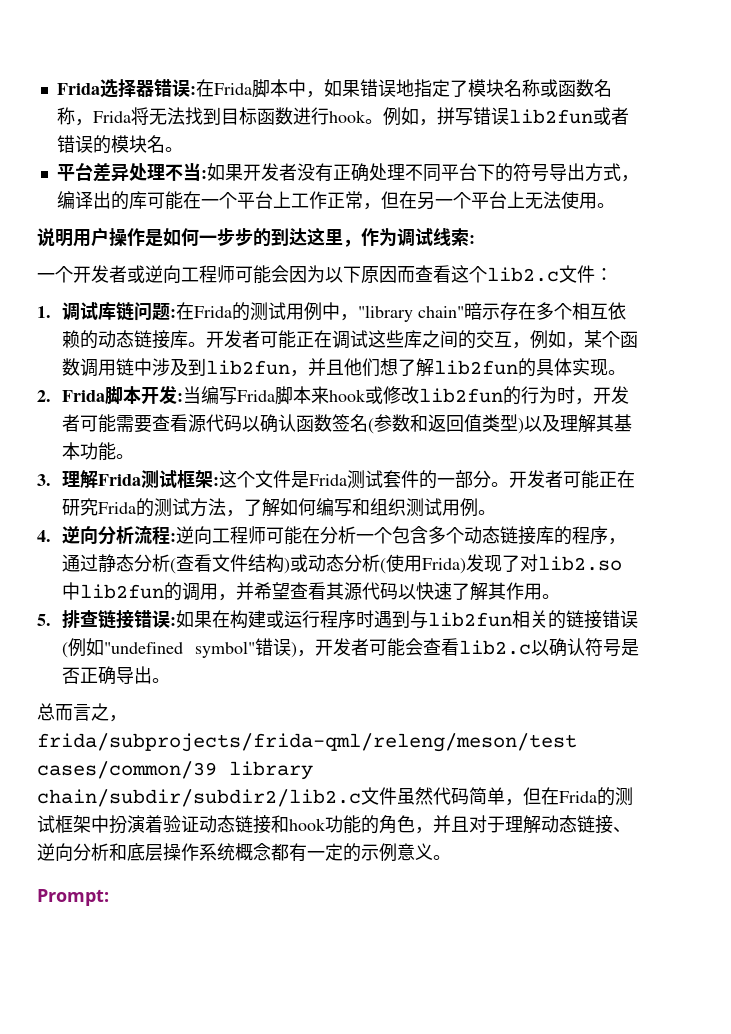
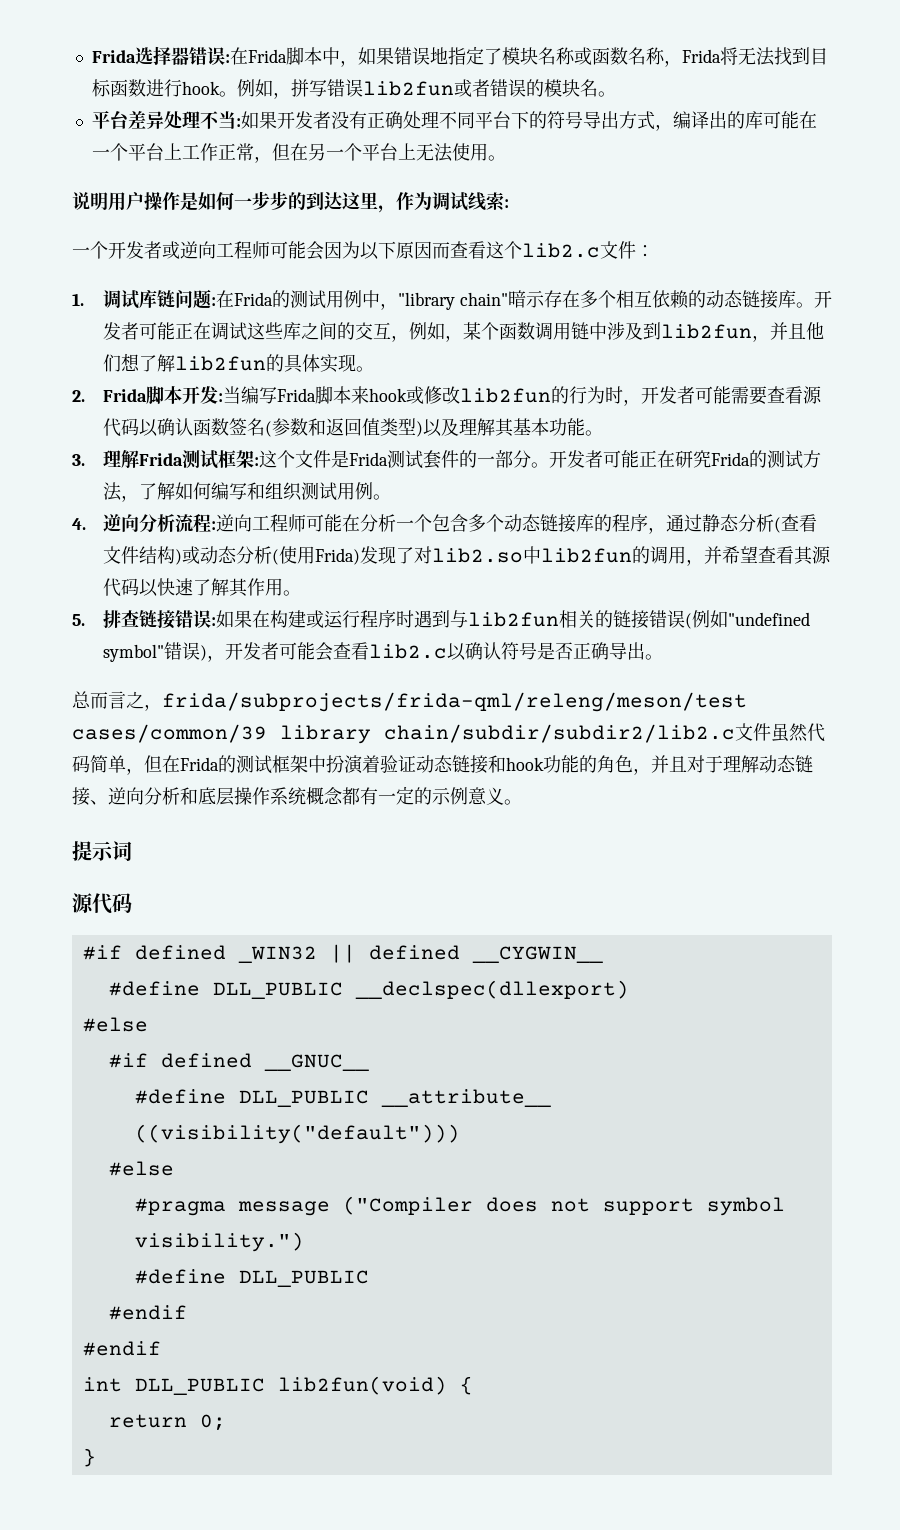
- Prompt:
+ 提示词
+ 源代码
+ #if defined _WIN32 || defined __CYGWIN__
+ #define DLL_PUBLIC __declspec(dllexport)
+ #else
+ #if defined __GNUC__
+ #define DLL_PUBLIC __attribute__ ((visibility("default")))
+ #else
+ #pragma message ("Compiler does not support symbol visibility.")
+ #define DLL_PUBLIC
+ #endif
+ #endif
+ int DLL_PUBLIC lib2fun(void) {
+ return 0;
+ }

